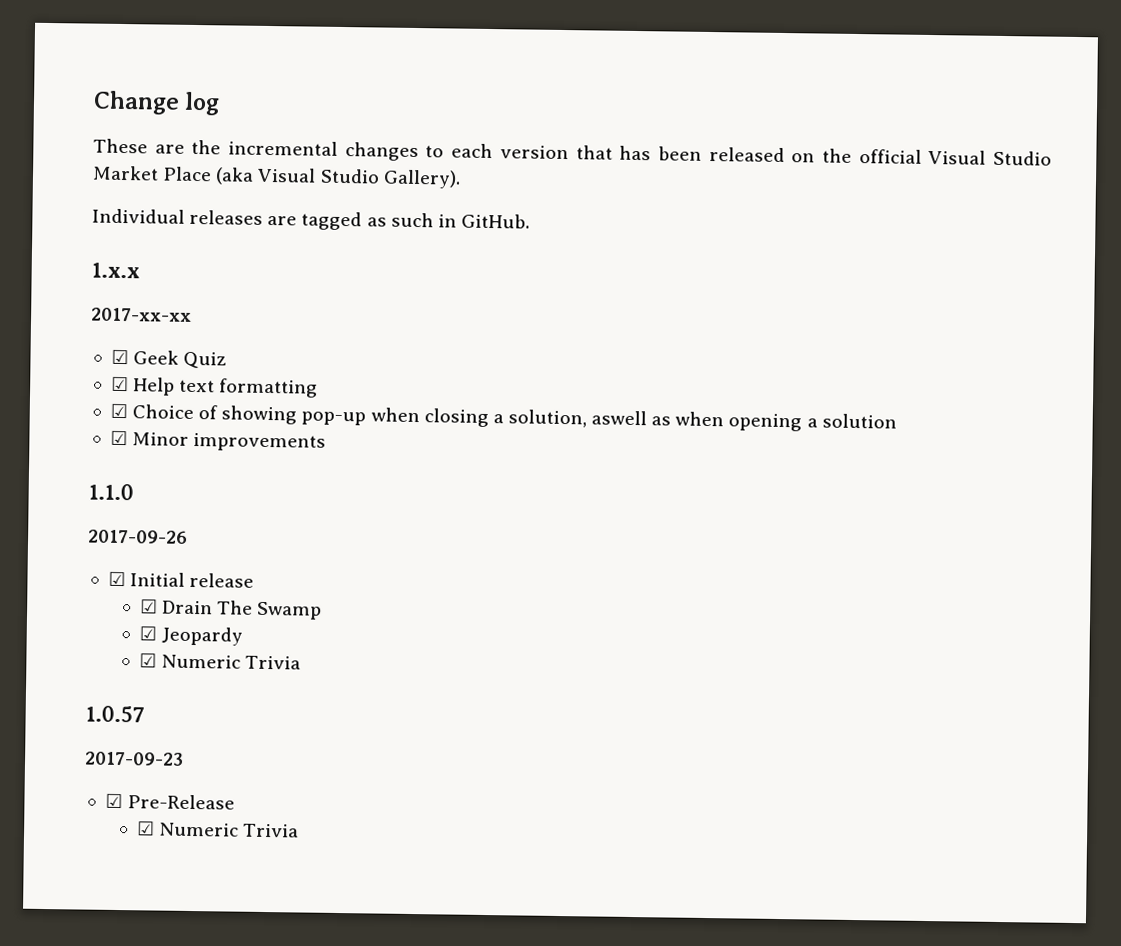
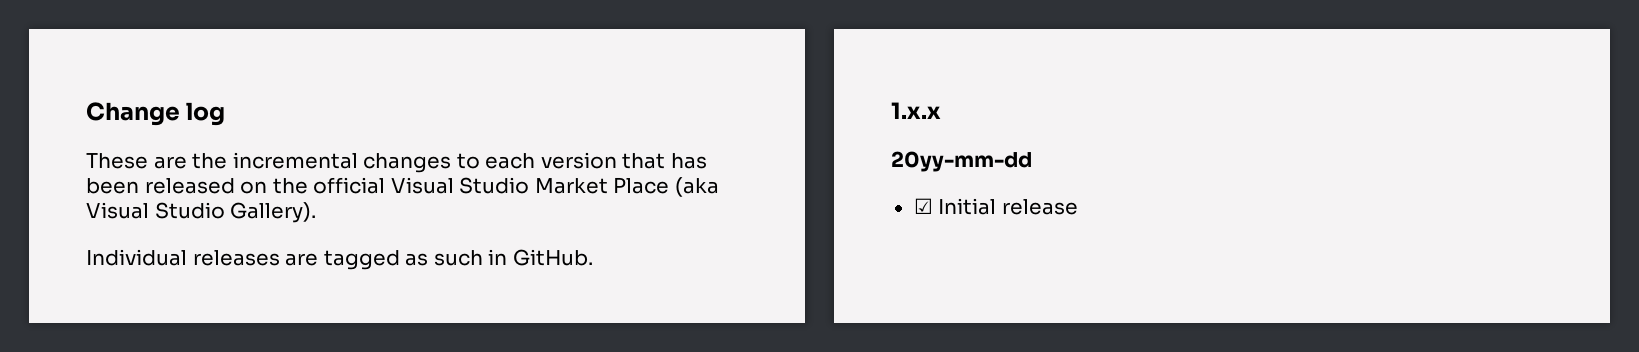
- 2017-xx-xx
- ☑ Geek Quiz
- ☑ Help text formatting
- ☑ Choice of showing pop-up when closing a solution, aswell as when opening a solution
- ☑ Minor improvements
- 1.1.0
- 2017-09-26
+ 20yy-mm-dd
  ☑ Initial release
- ☑ Drain The Swamp
- ☑ Jeopardy
- ☑ Numeric Trivia
- 1.0.57
- 2017-09-23
- ☑ Pre-Release
- ☑ Numeric Trivia

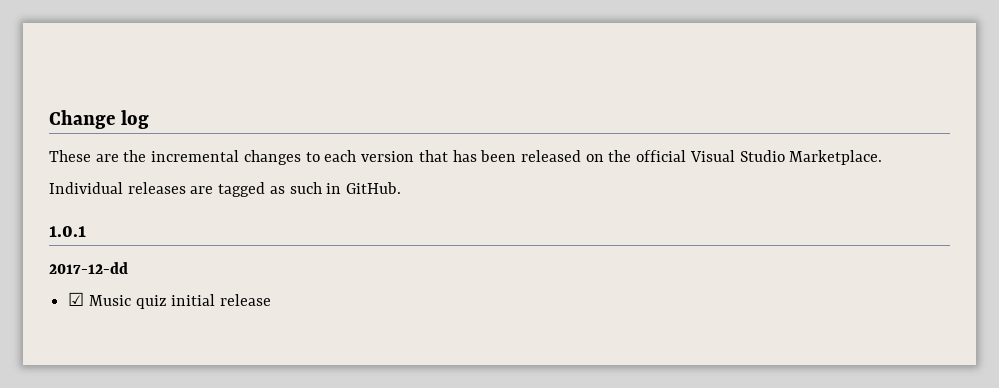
- These are the incremental changes to each version that has been released on the official Visual Studio Market Place (aka Visual Studio Gallery).
+ These are the incremental changes to each version that has been released on the official Visual Studio Marketplace.
- 1.x.x
- 20yy-mm-dd
+ 1.0.1
+ 2017-12-dd
- ☑ Initial release
+ ☑ Music quiz initial release

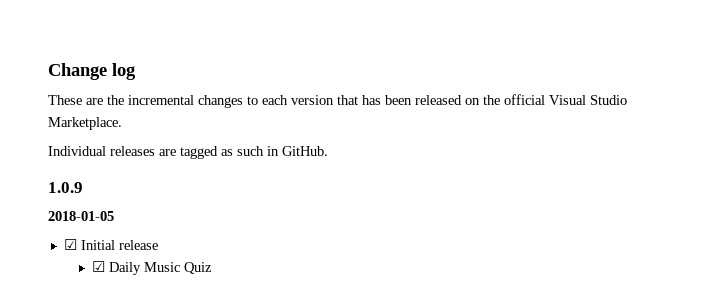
- 1.0.1
- 2017-12-dd
- ☑ Music quiz initial release
+ 1.0.9
+ 2018-01-05
+ ☑ Initial release
+ ☑ Daily Music Quiz

